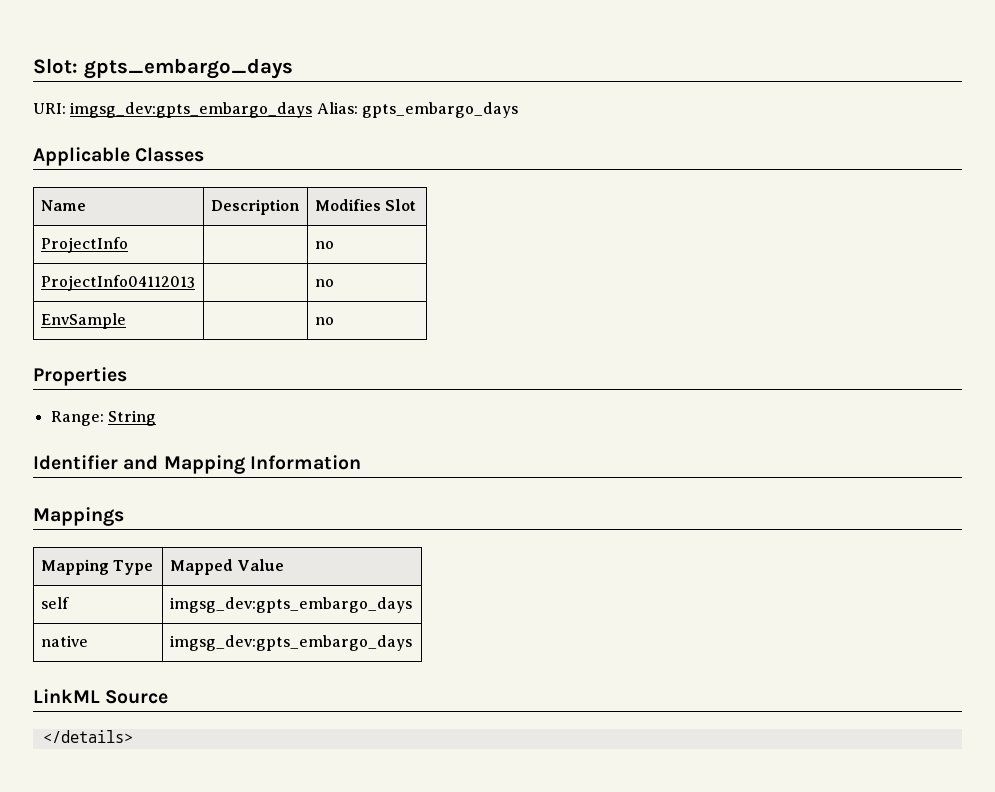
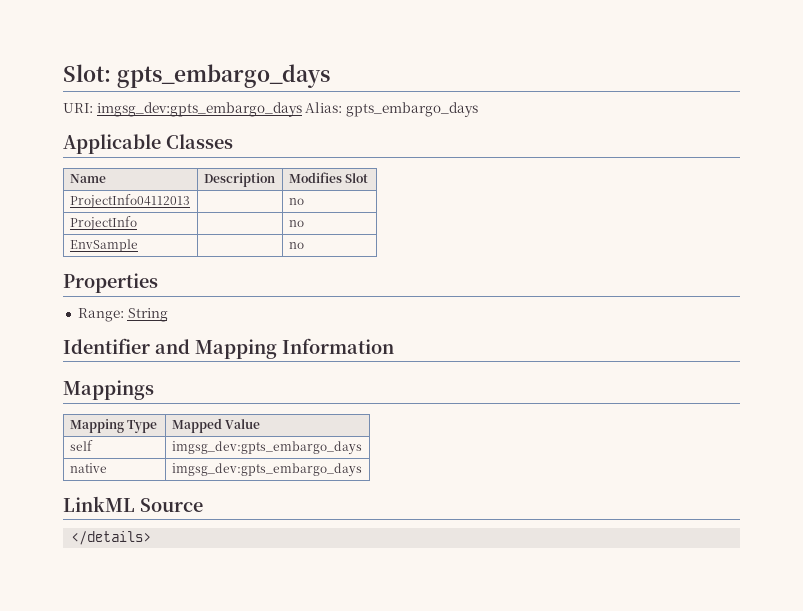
+ ProjectInfo04112013 | | no
  ProjectInfo | | no
- ProjectInfo04112013 | | no

